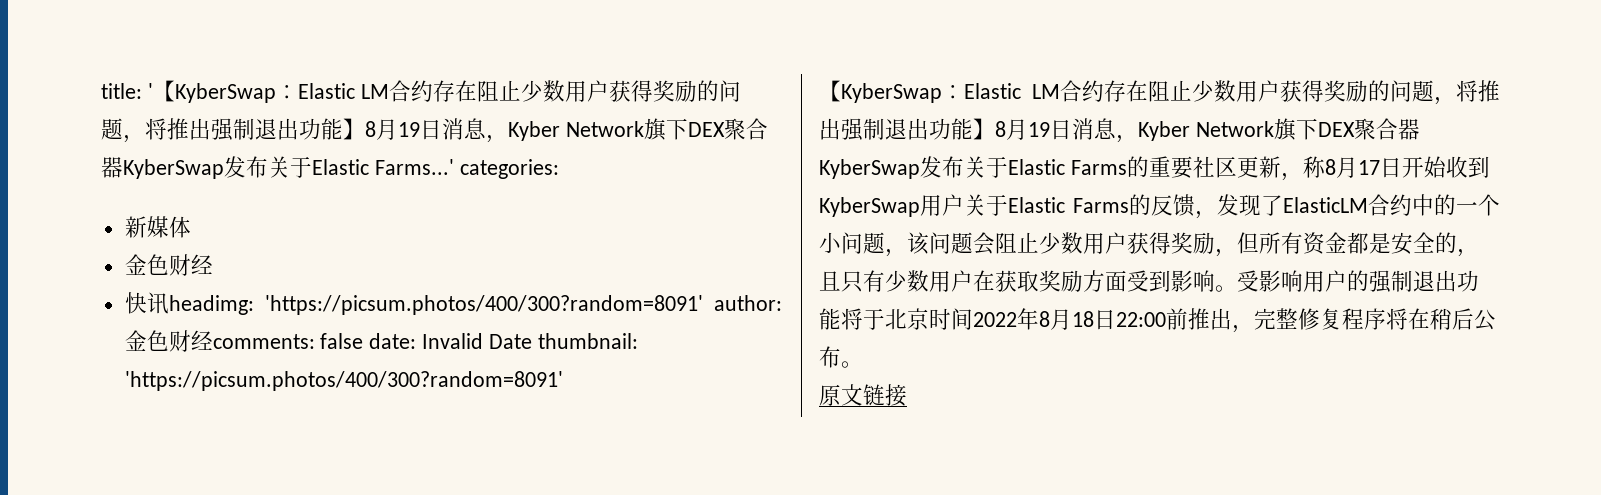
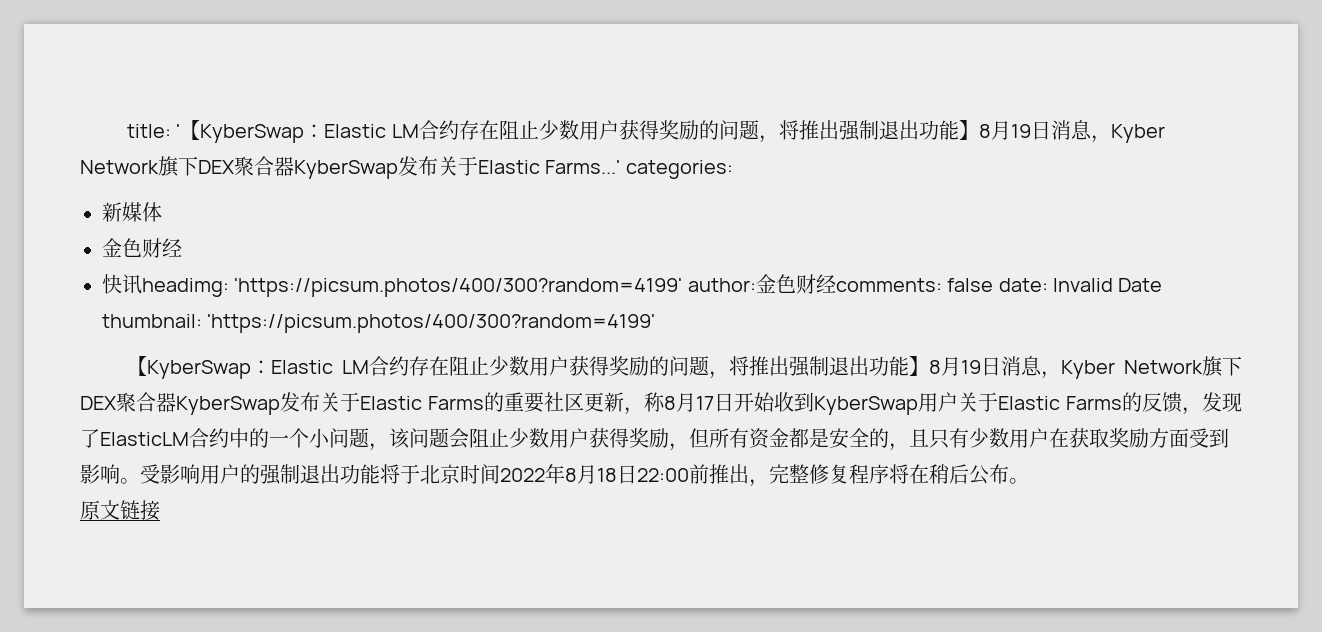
- 快讯headimg: 'https://picsum.photos/400/300?random=8091' author:金色财经comments: false date: Invalid Date thumbnail: 'https://picsum.photos/400/300?random=8091'
+ 快讯headimg: 'https://picsum.photos/400/300?random=4199' author:金色财经comments: false date: Invalid Date thumbnail: 'https://picsum.photos/400/300?random=4199'

